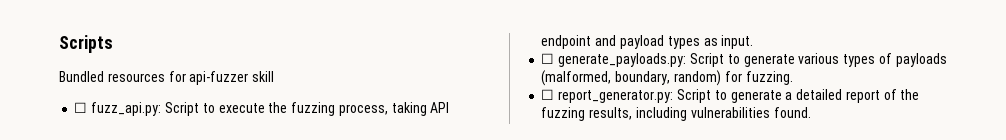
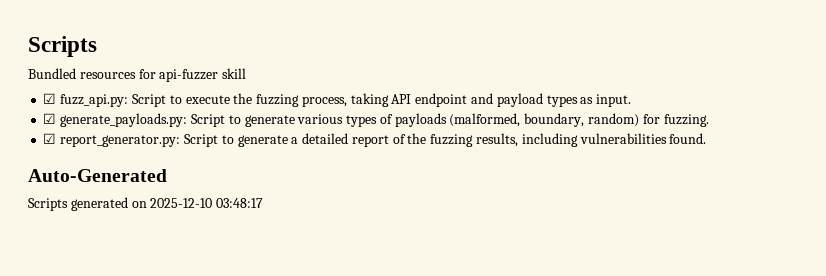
- ☐ fuzz_api.py: Script to execute the fuzzing process, taking API endpoint and payload types as input.
+ ☑ fuzz_api.py: Script to execute the fuzzing process, taking API endpoint and payload types as input.
- ☐ generate_payloads.py: Script to generate various types of payloads (malformed, boundary, random) for fuzzing.
+ ☑ generate_payloads.py: Script to generate various types of payloads (malformed, boundary, random) for fuzzing.
- ☐ report_generator.py: Script to generate a detailed report of the fuzzing results, including vulnerabilities found.
+ ☑ report_generator.py: Script to generate a detailed report of the fuzzing results, including vulnerabilities found.
+ Auto-Generated
+ Scripts generated on 2025-12-10 03:48:17

